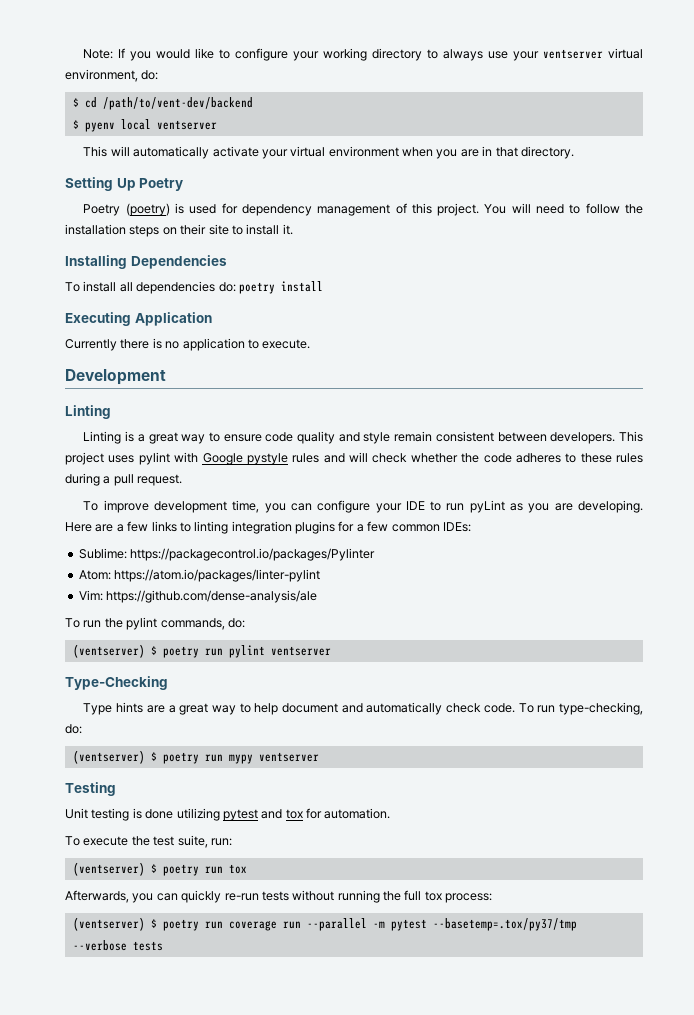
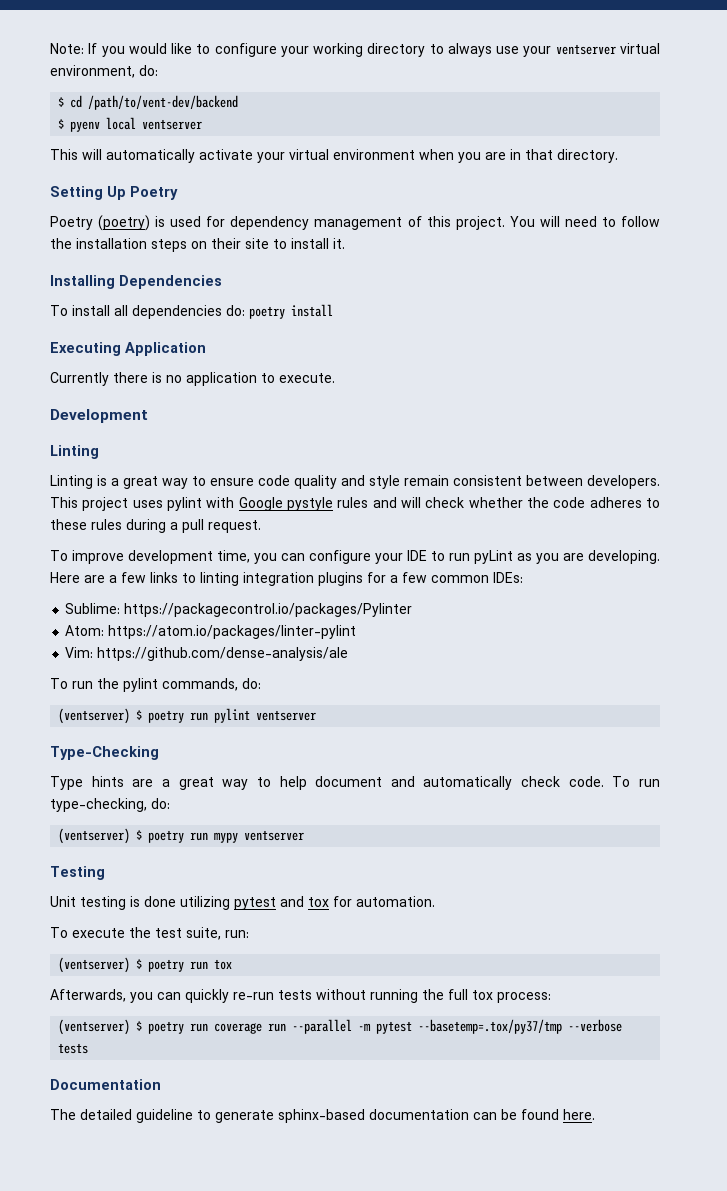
+ Documentation
+ The detailed guideline to generate sphinx-based documentation can be found here.

